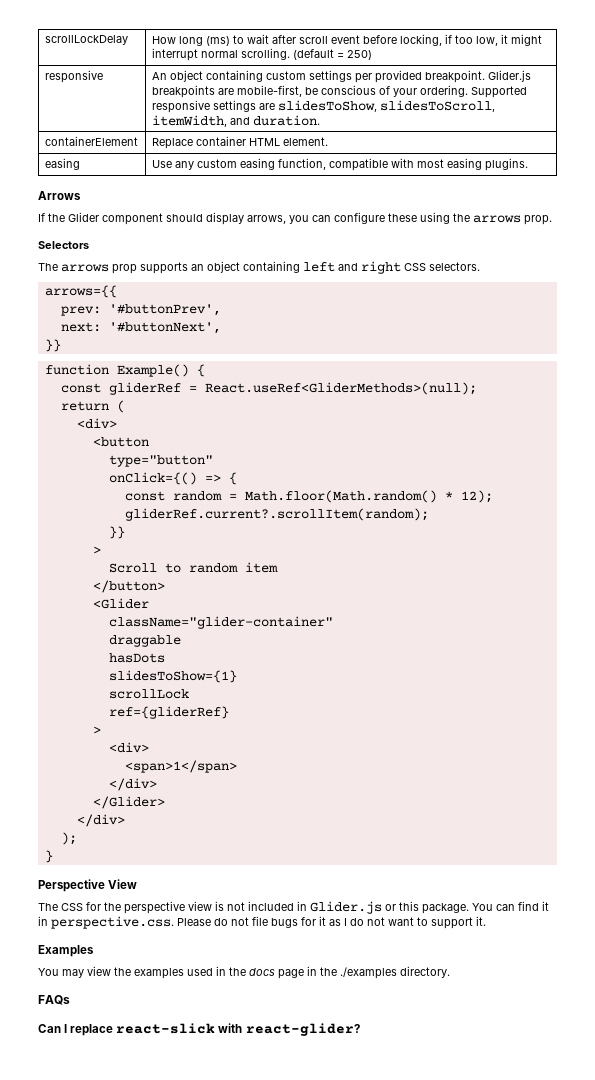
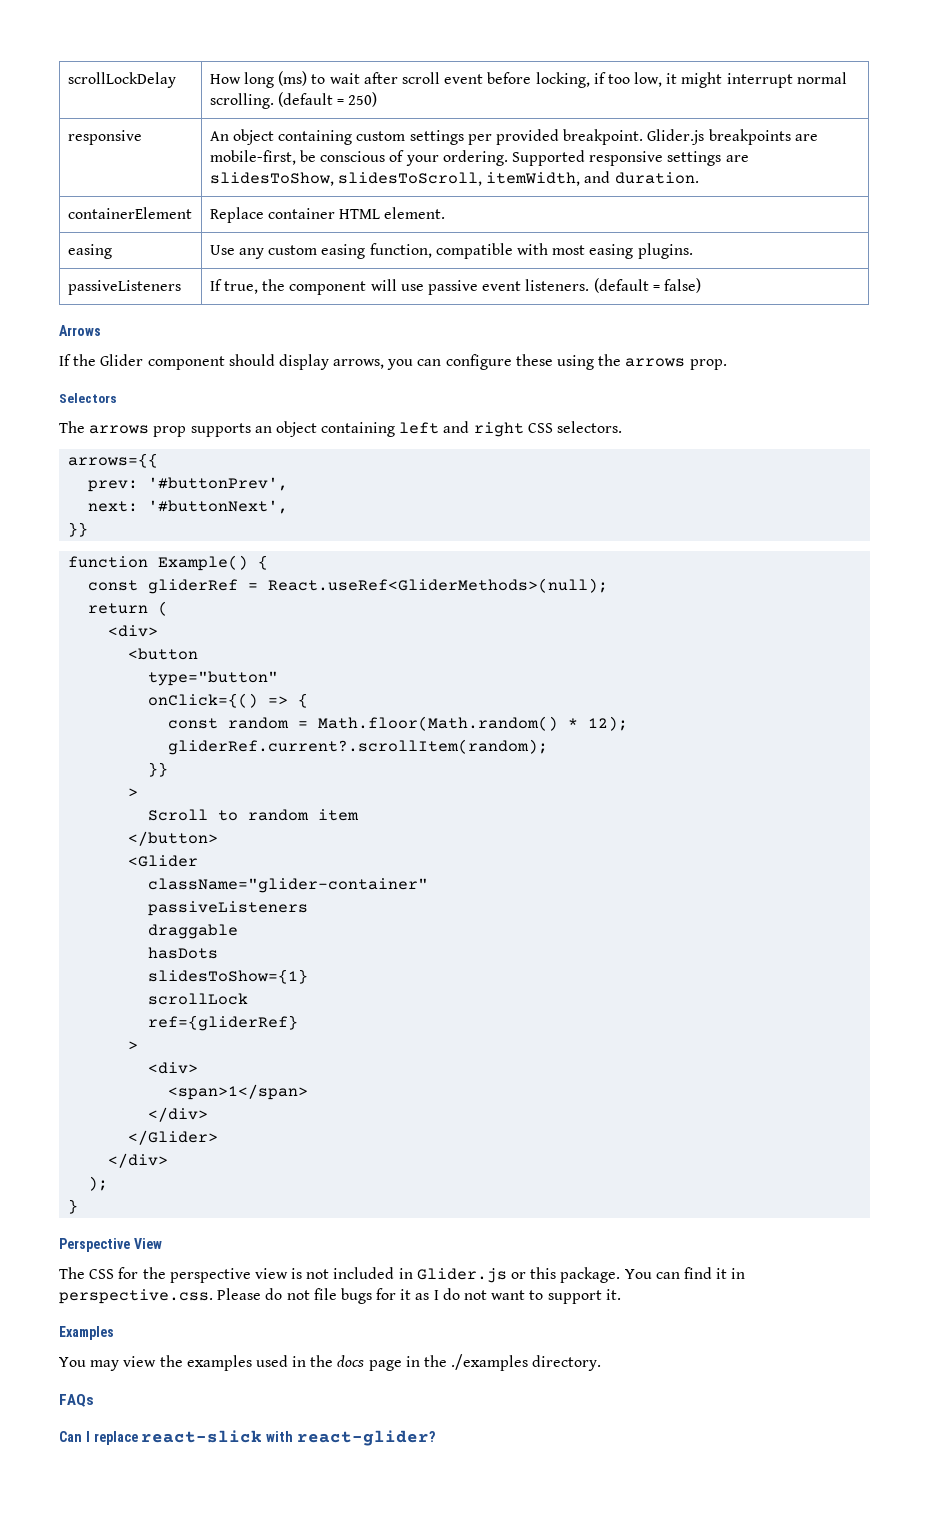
+ passiveListeners | If true, the component will use passive event listeners. (default = false)
  className="glider-container"
+ passiveListeners

